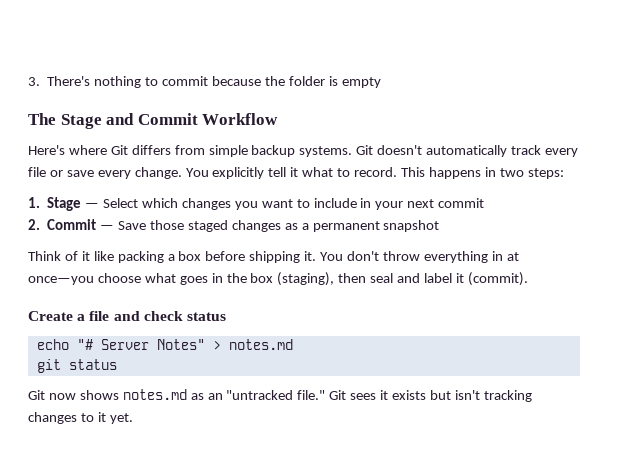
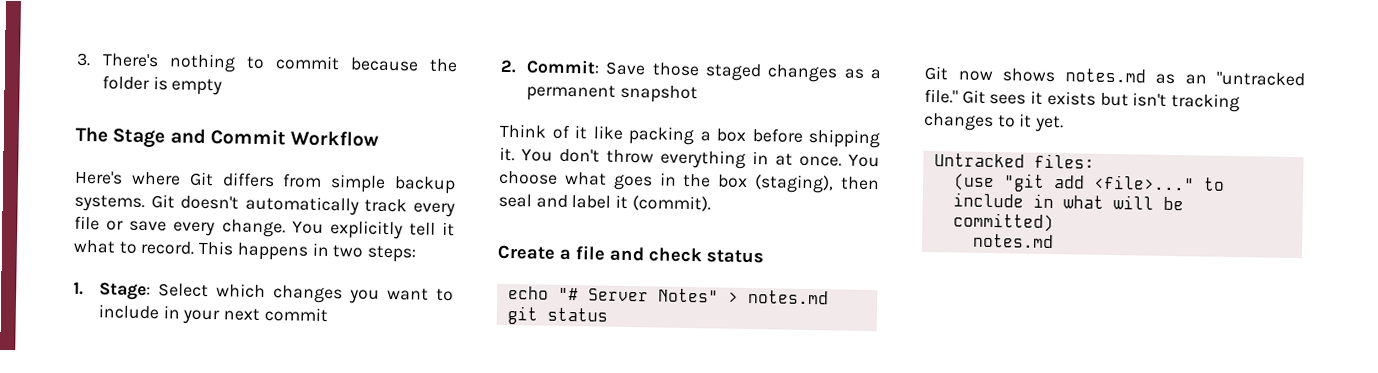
- 1. Stage — Select which changes you want to include in your next commit
+ 1. Stage: Select which changes you want to include in your next commit
- 2. Commit — Save those staged changes as a permanent snapshot
+ 2. Commit: Save those staged changes as a permanent snapshot
- You don't throw everything in at once—you choose what goes in the box (staging), then seal and label it (commit).
+ You don't throw everything in at once. You choose what goes in the box (staging), then seal and label it (commit).
+ Untracked files:
+ (use "git add <file>..." to include in what will be committed)
+ notes.md

